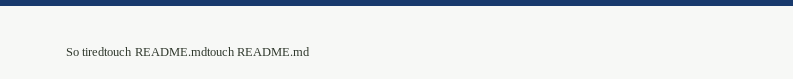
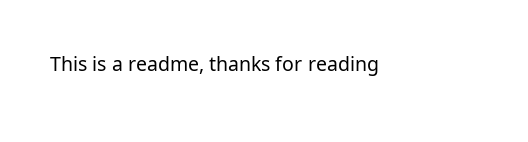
- So tiredtouch README.mdtouch README.md
+ This is a readme, thanks for reading

